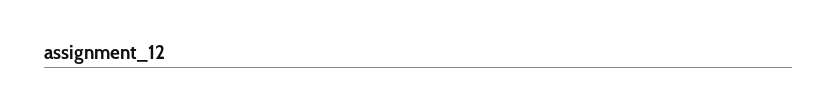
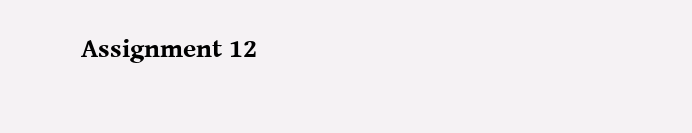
- assignment_12
+ Assignment 12

